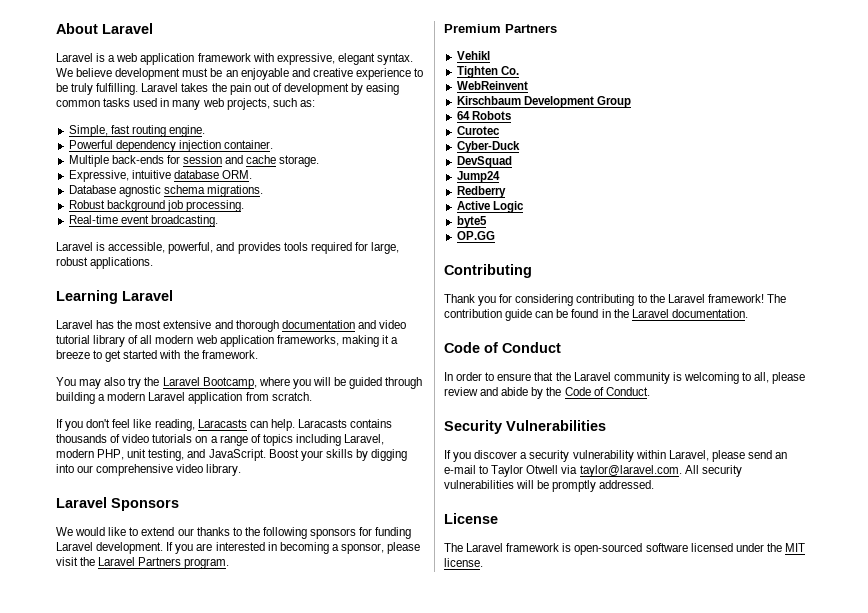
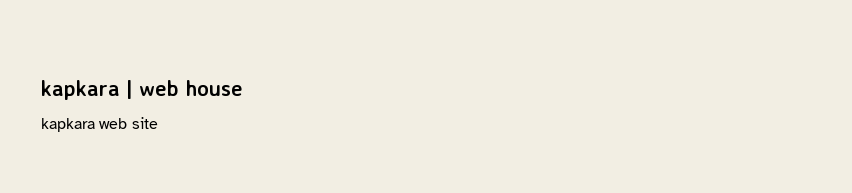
- About Laravel
- Laravel is a web application framework with expressive, elegant syntax. We believe development must be an enjoyable and creative experience to be truly fulfilling. Laravel takes the pain out of development by easing common tasks used in many web projects, such as:
- Simple, fast routing engine.
- Powerful dependency injection container.
- Multiple back-ends for session and cache storage.
- Expressive, intuitive database ORM.
- Database agnostic schema migrations.
- Robust background job processing.
- Real-time event broadcasting.
- Laravel is accessible, powerful, and provides tools required for large, robust applications.
- Learning Laravel
- Laravel has the most extensive and thorough documentation and video tutorial library of all modern web application frameworks, making it a breeze to get started with the framework.
- You may also try the Laravel Bootcamp, where you will be guided through building a modern Laravel application from scratch.
- If you don't feel like reading, Laracasts can help. Laracasts contains thousands of video tutorials on a range of topics including Laravel, modern PHP, unit testing, and JavaScript. Boost your skills by digging into our comprehensive video library.
- Laravel Sponsors
- We would like to extend our thanks to the following sponsors for funding Laravel development. If you are interested in becoming a sponsor, please visit the Laravel Partners program.
- Premium Partners
- Vehikl
- Tighten Co.
- WebReinvent
- Kirschbaum Development Group
- 64 Robots
- Curotec
- Cyber-Duck
- DevSquad
- Jump24
- Redberry
- Active Logic
- byte5
- OP.GG
- Contributing
- Thank you for considering contributing to the Laravel framework! The contribution guide can be found in the Laravel documentation.
- Code of Conduct
- In order to ensure that the Laravel community is welcoming to all, please review and abide by the Code of Conduct.
- Security Vulnerabilities
- If you discover a security vulnerability within Laravel, please send an e-mail to Taylor Otwell via taylor@laravel.com. All security vulnerabilities will be promptly addressed.
- License
- The Laravel framework is open-sourced software licensed under the MIT license.
+ kapkara | web house
+ kapkara web site

